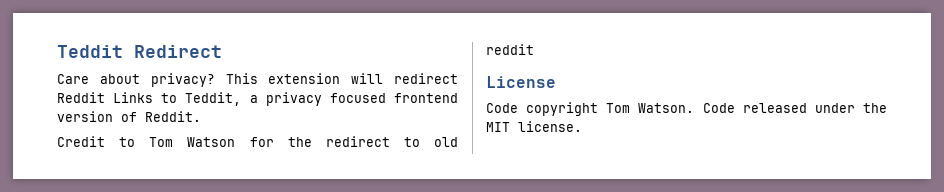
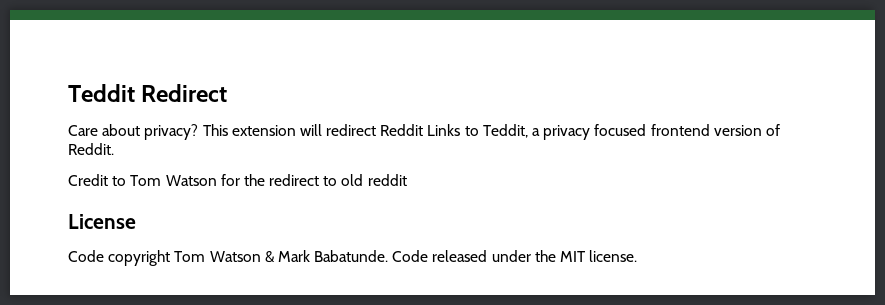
- Code copyright Tom Watson.
+ Code copyright Tom Watson & Mark Babatunde.

